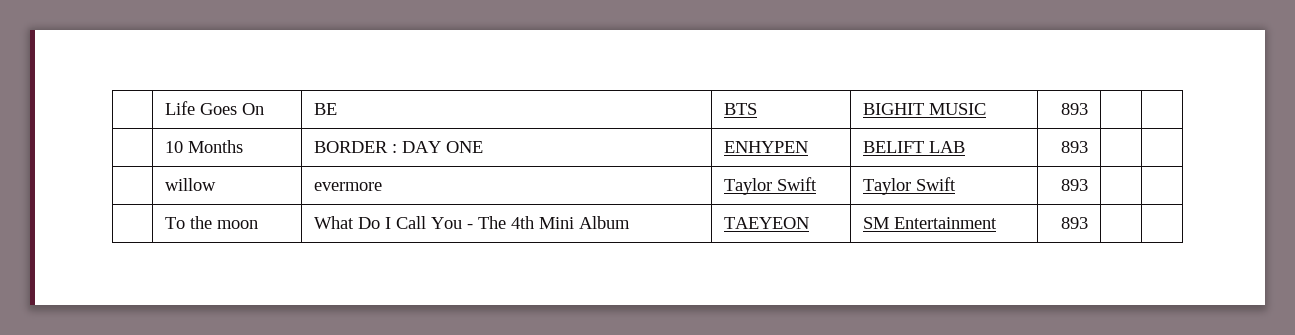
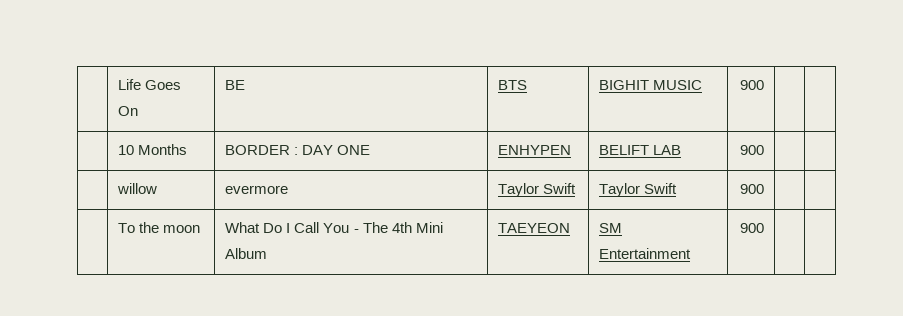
- | Life Goes On | BE | BTS | BIGHIT MUSIC | 893 | |
+ | Life Goes On | BE | BTS | BIGHIT MUSIC | 900 | |
- | 10 Months | BORDER : DAY ONE | ENHYPEN | BELIFT LAB | 893 | |
+ | 10 Months | BORDER : DAY ONE | ENHYPEN | BELIFT LAB | 900 | |
- | willow | evermore | Taylor Swift | Taylor Swift | 893 | |
+ | willow | evermore | Taylor Swift | Taylor Swift | 900 | |
- | To the moon | What Do I Call You - The 4th Mini Album | TAEYEON | SM Entertainment | 893 | |
+ | To the moon | What Do I Call You - The 4th Mini Album | TAEYEON | SM Entertainment | 900 | |

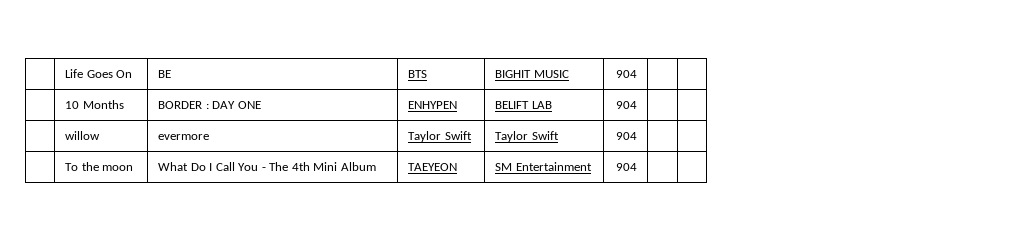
- | Life Goes On | BE | BTS | BIGHIT MUSIC | 900 | |
+ | Life Goes On | BE | BTS | BIGHIT MUSIC | 904 | |
- | 10 Months | BORDER : DAY ONE | ENHYPEN | BELIFT LAB | 900 | |
+ | 10 Months | BORDER : DAY ONE | ENHYPEN | BELIFT LAB | 904 | |
- | willow | evermore | Taylor Swift | Taylor Swift | 900 | |
+ | willow | evermore | Taylor Swift | Taylor Swift | 904 | |
- | To the moon | What Do I Call You - The 4th Mini Album | TAEYEON | SM Entertainment | 900 | |
+ | To the moon | What Do I Call You - The 4th Mini Album | TAEYEON | SM Entertainment | 904 | |

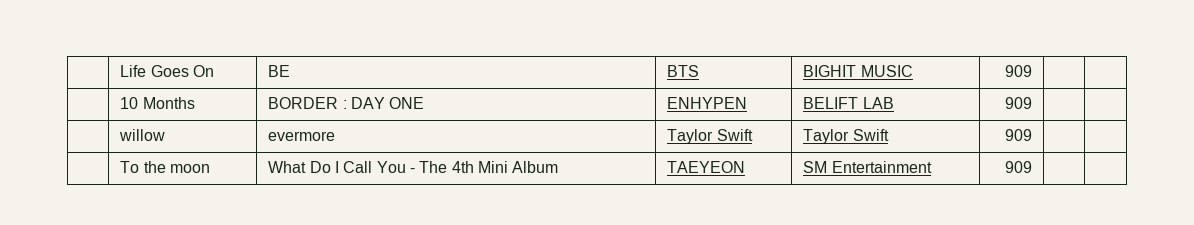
- | Life Goes On | BE | BTS | BIGHIT MUSIC | 904 | |
+ | Life Goes On | BE | BTS | BIGHIT MUSIC | 909 | |
- | 10 Months | BORDER : DAY ONE | ENHYPEN | BELIFT LAB | 904 | |
+ | 10 Months | BORDER : DAY ONE | ENHYPEN | BELIFT LAB | 909 | |
- | willow | evermore | Taylor Swift | Taylor Swift | 904 | |
+ | willow | evermore | Taylor Swift | Taylor Swift | 909 | |
- | To the moon | What Do I Call You - The 4th Mini Album | TAEYEON | SM Entertainment | 904 | |
+ | To the moon | What Do I Call You - The 4th Mini Album | TAEYEON | SM Entertainment | 909 | |

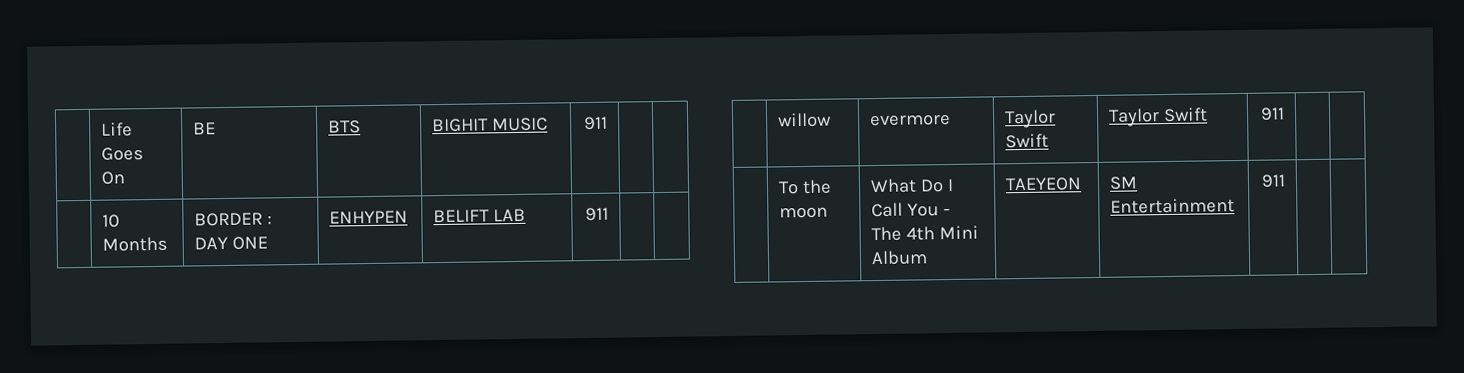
- | Life Goes On | BE | BTS | BIGHIT MUSIC | 909 | |
+ | Life Goes On | BE | BTS | BIGHIT MUSIC | 911 | |
- | 10 Months | BORDER : DAY ONE | ENHYPEN | BELIFT LAB | 909 | |
+ | 10 Months | BORDER : DAY ONE | ENHYPEN | BELIFT LAB | 911 | |
- | willow | evermore | Taylor Swift | Taylor Swift | 909 | |
+ | willow | evermore | Taylor Swift | Taylor Swift | 911 | |
- | To the moon | What Do I Call You - The 4th Mini Album | TAEYEON | SM Entertainment | 909 | |
+ | To the moon | What Do I Call You - The 4th Mini Album | TAEYEON | SM Entertainment | 911 | |

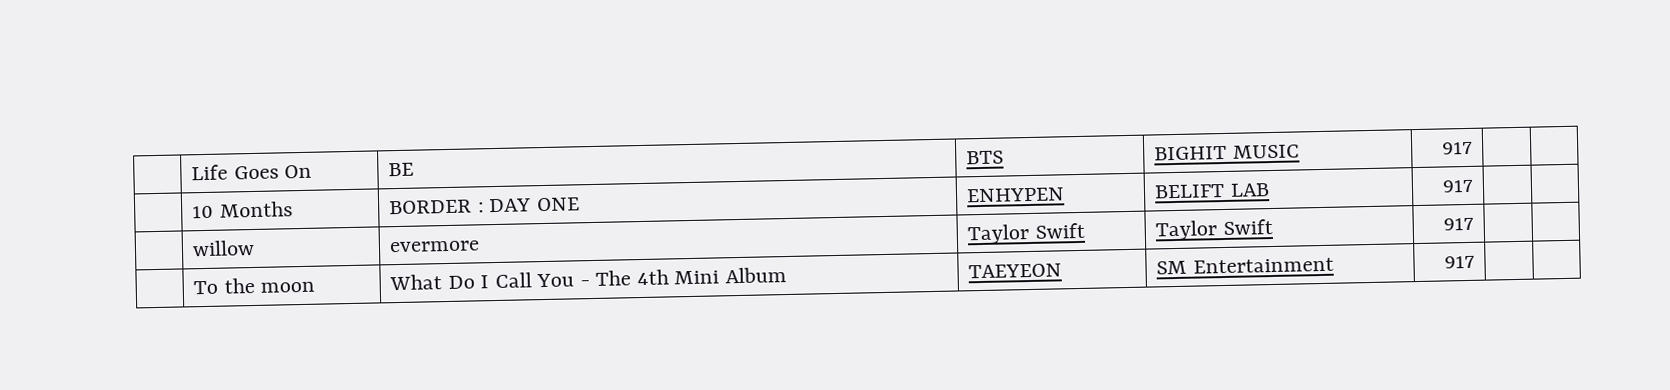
- | Life Goes On | BE | BTS | BIGHIT MUSIC | 911 | |
+ | Life Goes On | BE | BTS | BIGHIT MUSIC | 917 | |
- | 10 Months | BORDER : DAY ONE | ENHYPEN | BELIFT LAB | 911 | |
+ | 10 Months | BORDER : DAY ONE | ENHYPEN | BELIFT LAB | 917 | |
- | willow | evermore | Taylor Swift | Taylor Swift | 911 | |
+ | willow | evermore | Taylor Swift | Taylor Swift | 917 | |
- | To the moon | What Do I Call You - The 4th Mini Album | TAEYEON | SM Entertainment | 911 | |
+ | To the moon | What Do I Call You - The 4th Mini Album | TAEYEON | SM Entertainment | 917 | |

